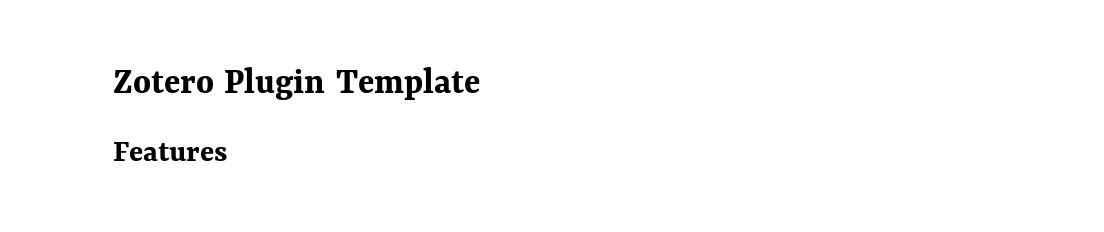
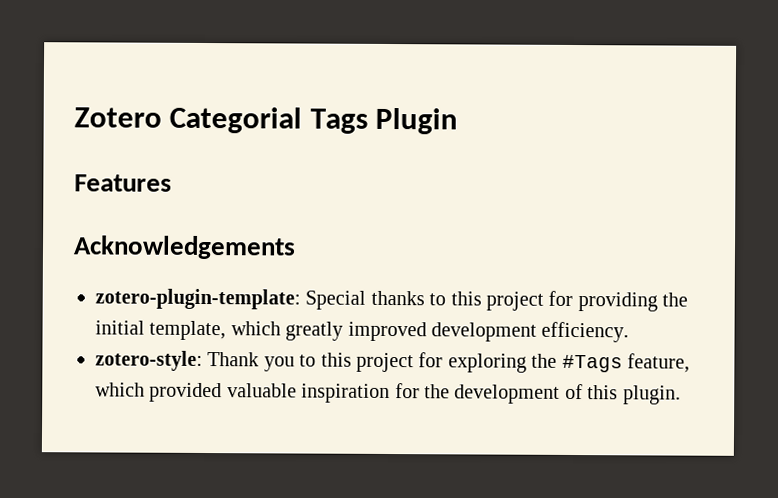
- Zotero Plugin Template
+ Zotero Categorial Tags Plugin
+ Acknowledgements
+ zotero-plugin-template: Special thanks to this project for providing the initial template, which greatly improved development efficiency.
+ zotero-style: Thank you to this project for exploring the #Tags feature, which provided valuable inspiration for the development of this plugin.

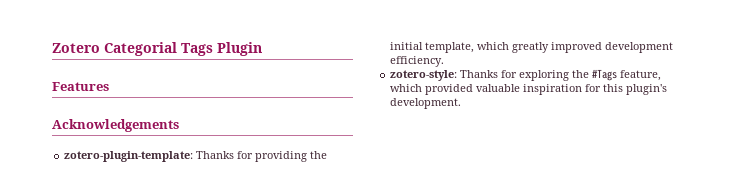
- zotero-plugin-template: Special thanks to this project for providing the initial template, which greatly improved development efficiency.
+ zotero-plugin-template: Thanks for providing the initial template, which greatly improved development efficiency.
- zotero-style: Thank you to this project for exploring the #Tags feature, which provided valuable inspiration for the development of this plugin.
+ zotero-style: Thanks for exploring the #Tags feature, which provided valuable inspiration for this plugin's development.

